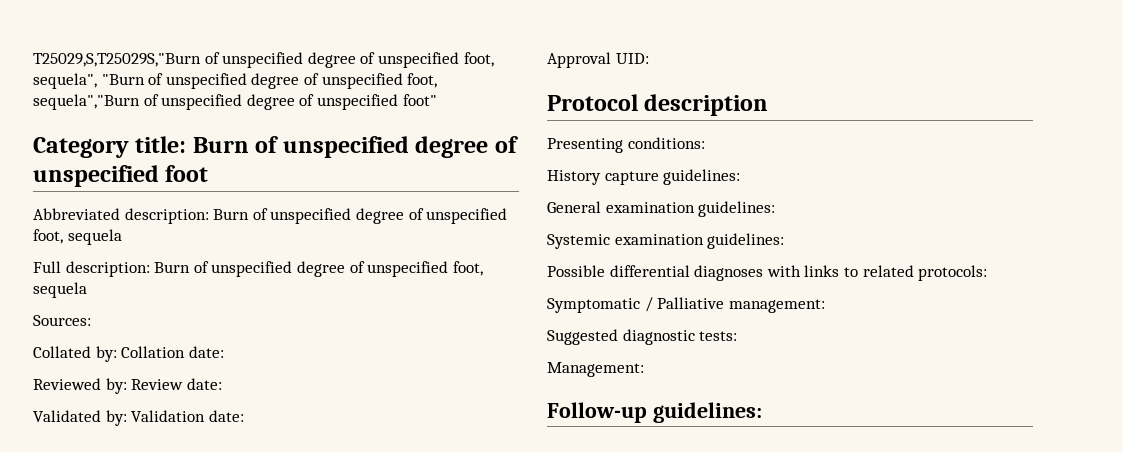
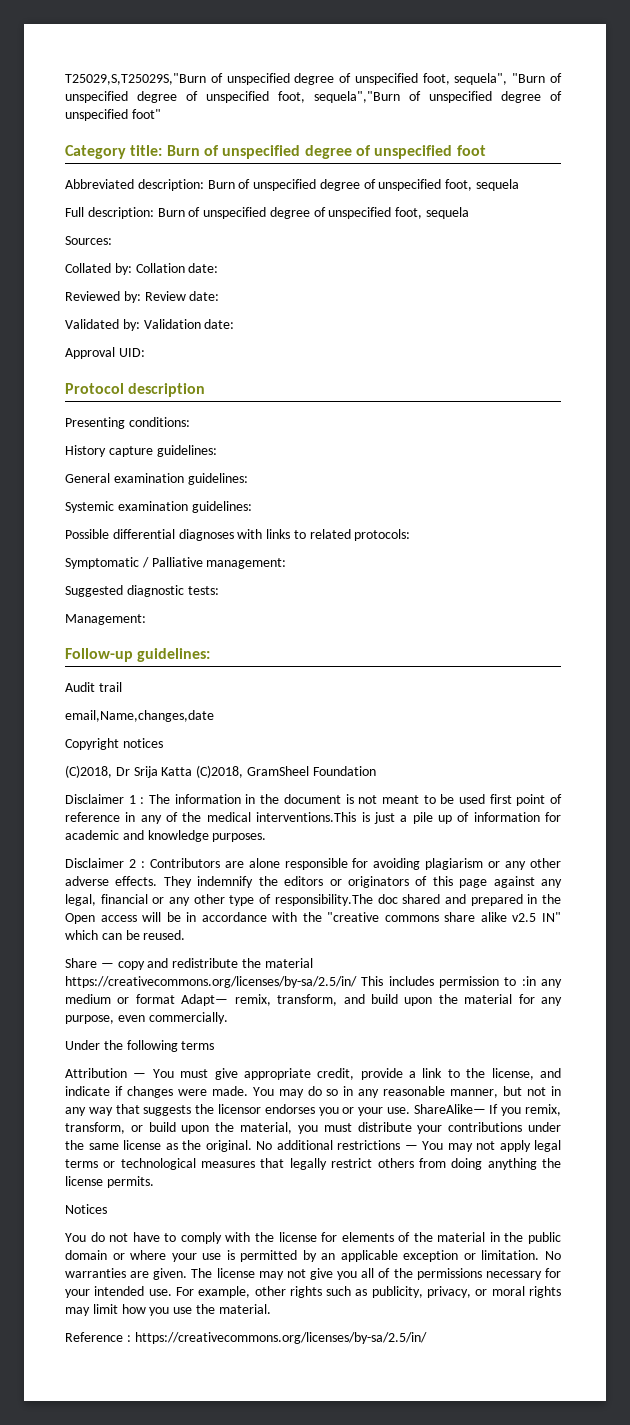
+ Audit trail
+ email,Name,changes,date
+ Copyright notices
+ (C)2018, Dr Srija Katta (C)2018, GramSheel Foundation
+ Disclaimer 1 : The information in the document is not meant to be used first point of reference in any of the medical interventions.This is just a pile up of information for academic and knowledge purposes.
+ Disclaimer 2 : Contributors are alone responsible for avoiding plagiarism or any other adverse effects. They indemnify the editors or originators of this page against any legal, financial or any other type of responsibility.The doc shared and prepared in the Open access will be in accordance with the "creative commons share alike v2.5 IN" which can be reused.
+ Share — copy and redistribute the material https://creativecommons.org/licenses/by-sa/2.5/in/ This includes permission to :in any medium or format Adapt— remix, transform, and build upon the material for any purpose, even commercially.
+ Under the following terms
+ Attribution — You must give appropriate credit, provide a link to the license, and indicate if changes were made. You may do so in any reasonable manner, but not in any way that suggests the licensor endorses you or your use. ShareAlike— If you remix, transform, or build upon the material, you must distribute your contributions under the same license as the original. No additional restrictions — You may not apply legal terms or technological measures that legally restrict others from doing anything the license permits.
+ Notices
+ You do not have to comply with the license for elements of the material in the public domain or where your use is permitted by an applicable exception or limitation. No warranties are given. The license may not give you all of the permissions necessary for your intended use. For example, other rights such as publicity, privacy, or moral rights may limit how you use the material.
+ Reference : https://creativecommons.org/licenses/by-sa/2.5/in/

